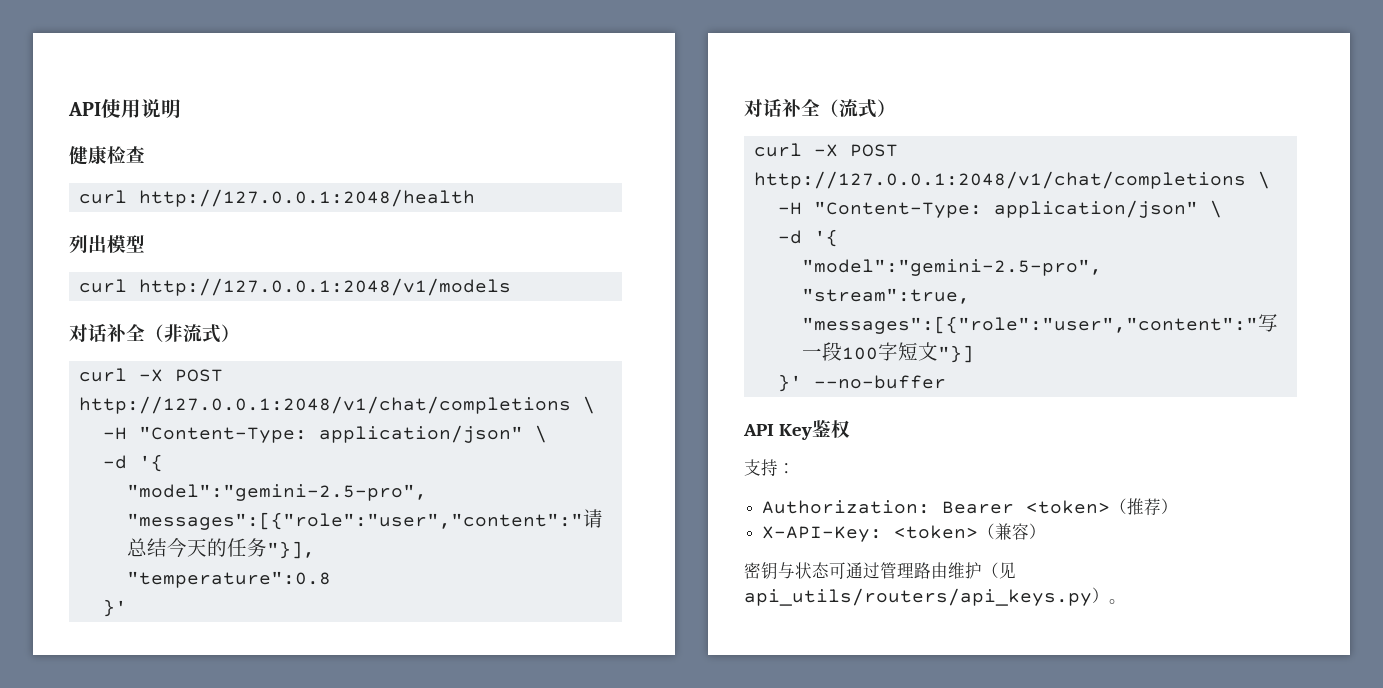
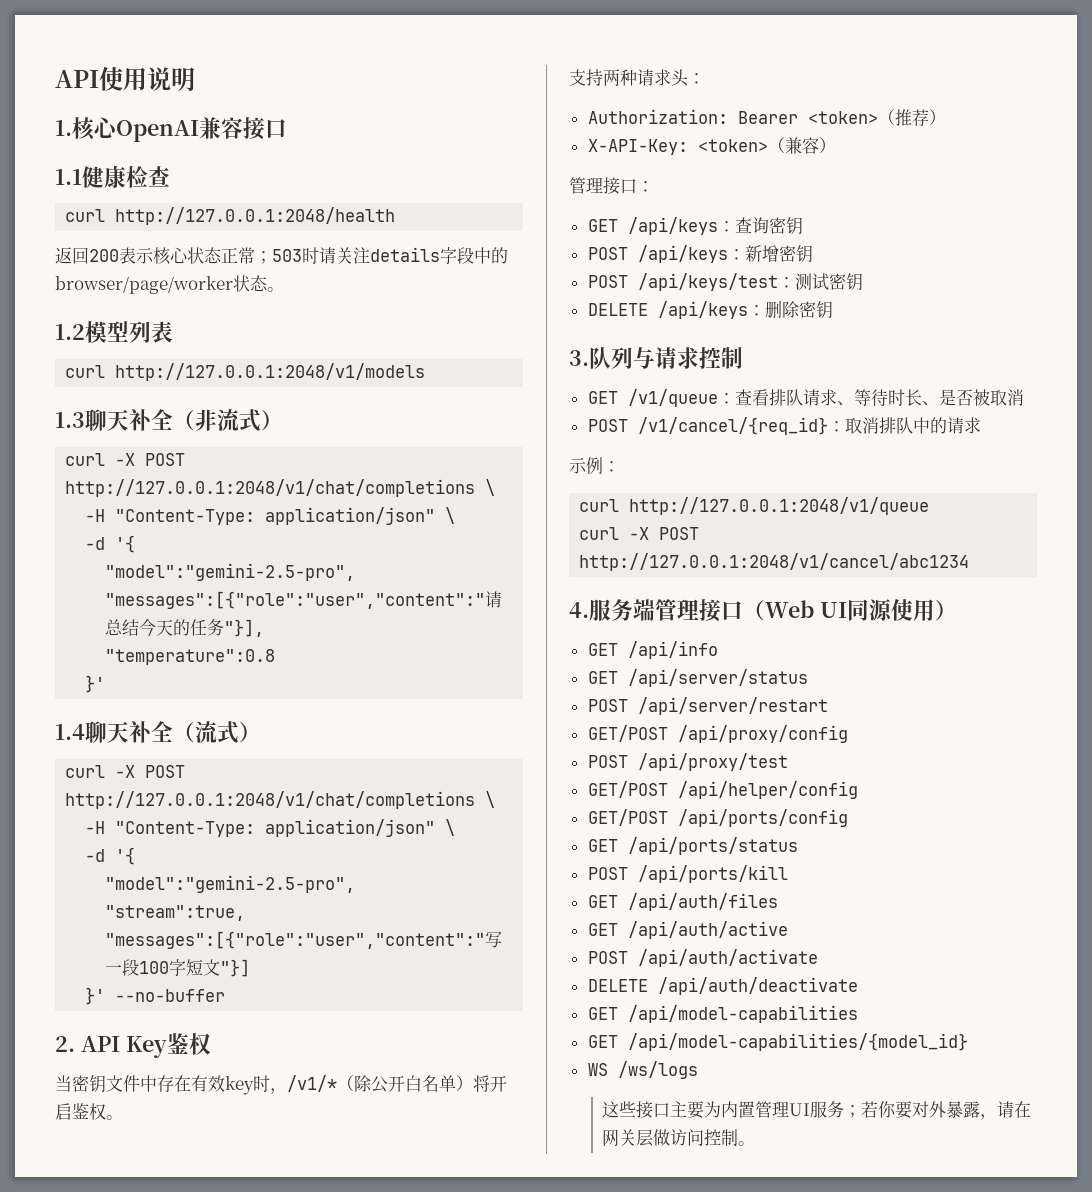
- 健康检查
+ 1.核心OpenAI兼容接口
+ 1.1健康检查
  curl http://127.0.0.1:2048/health
- 列出模型
+ 返回200表示核心状态正常；503时请关注details字段中的browser/page/worker状态。
+ 1.2模型列表
- 对话补全（非流式）
+ 1.3聊天补全（非流式）
- 对话补全（流式）
+ 1.4聊天补全（流式）
- API Key鉴权
+ 2. API Key鉴权
+ 当密钥文件中存在有效key时，/v1/*（除公开白名单）将开启鉴权。
- 支持：
+ 支持两种请求头：
- 密钥与状态可通过管理路由维护（见api_utils/routers/api_keys.py）。
+ 管理接口：
+ GET /api/keys：查询密钥
+ POST /api/keys：新增密钥
+ POST /api/keys/test：测试密钥
+ DELETE /api/keys：删除密钥
+ 3.队列与请求控制
+ GET /v1/queue：查看排队请求、等待时长、是否被取消
+ POST /v1/cancel/{req_id}：取消排队中的请求
+ 示例：
+ curl http://127.0.0.1:2048/v1/queue
+ curl -X POST http://127.0.0.1:2048/v1/cancel/abc1234
+ 4.服务端管理接口（Web UI同源使用）
+ GET /api/info
+ GET /api/server/status
+ POST /api/server/restart
+ GET/POST /api/proxy/config
+ POST /api/proxy/test
+ GET/POST /api/helper/config
+ GET/POST /api/ports/config
+ GET /api/ports/status
+ POST /api/ports/kill
+ GET /api/auth/files
+ GET /api/auth/active
+ POST /api/auth/activate
+ DELETE /api/auth/deactivate
+ GET /api/model-capabilities
+ GET /api/model-capabilities/{model_id}
+ WS /ws/logs
+ 这些接口主要为内置管理UI服务；若你要对外暴露，请在网关层做访问控制。

